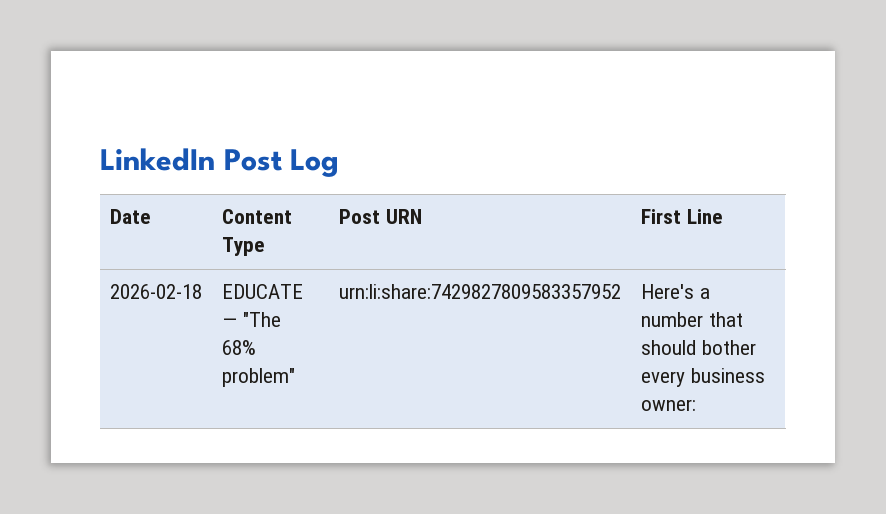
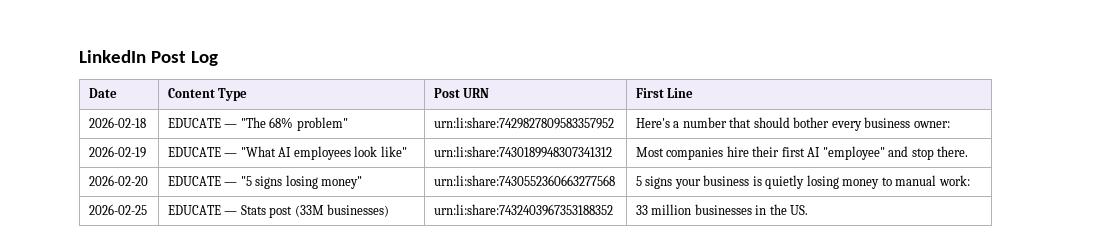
+ 2026-02-19 | EDUCATE — "What AI employees look like" | urn:li:share:7430189948307341312 | Most companies hire their first AI "employee" and stop there.
+ 2026-02-20 | EDUCATE — "5 signs losing money" | urn:li:share:7430552360663277568 | 5 signs your business is quietly losing money to manual work:
+ 2026-02-25 | EDUCATE — Stats post (33M businesses) | urn:li:share:7432403967353188352 | 33 million businesses in the US.

